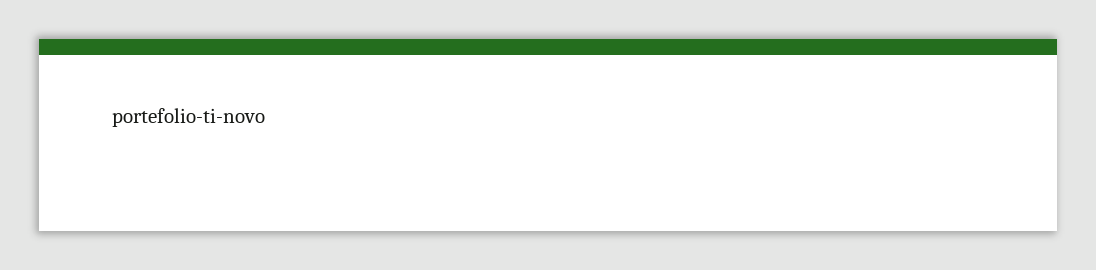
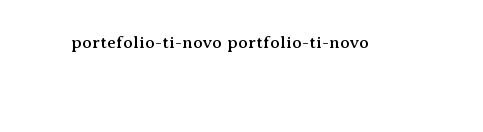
- portefolio-ti-novo
+ portefolio-ti-novo portfolio-ti-novo

